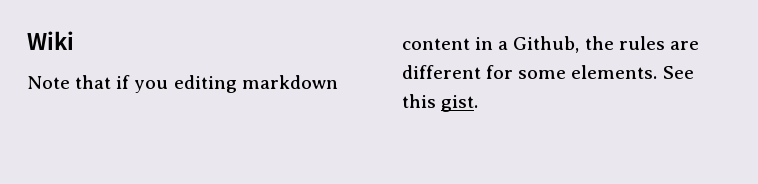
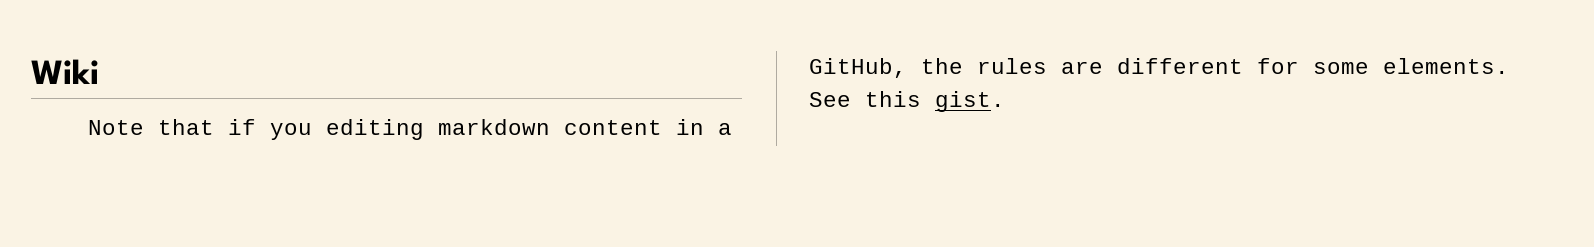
- Note that if you editing markdown content in a Github, the rules are different for some elements.
+ Note that if you editing markdown content in a GitHub, the rules are different for some elements.

